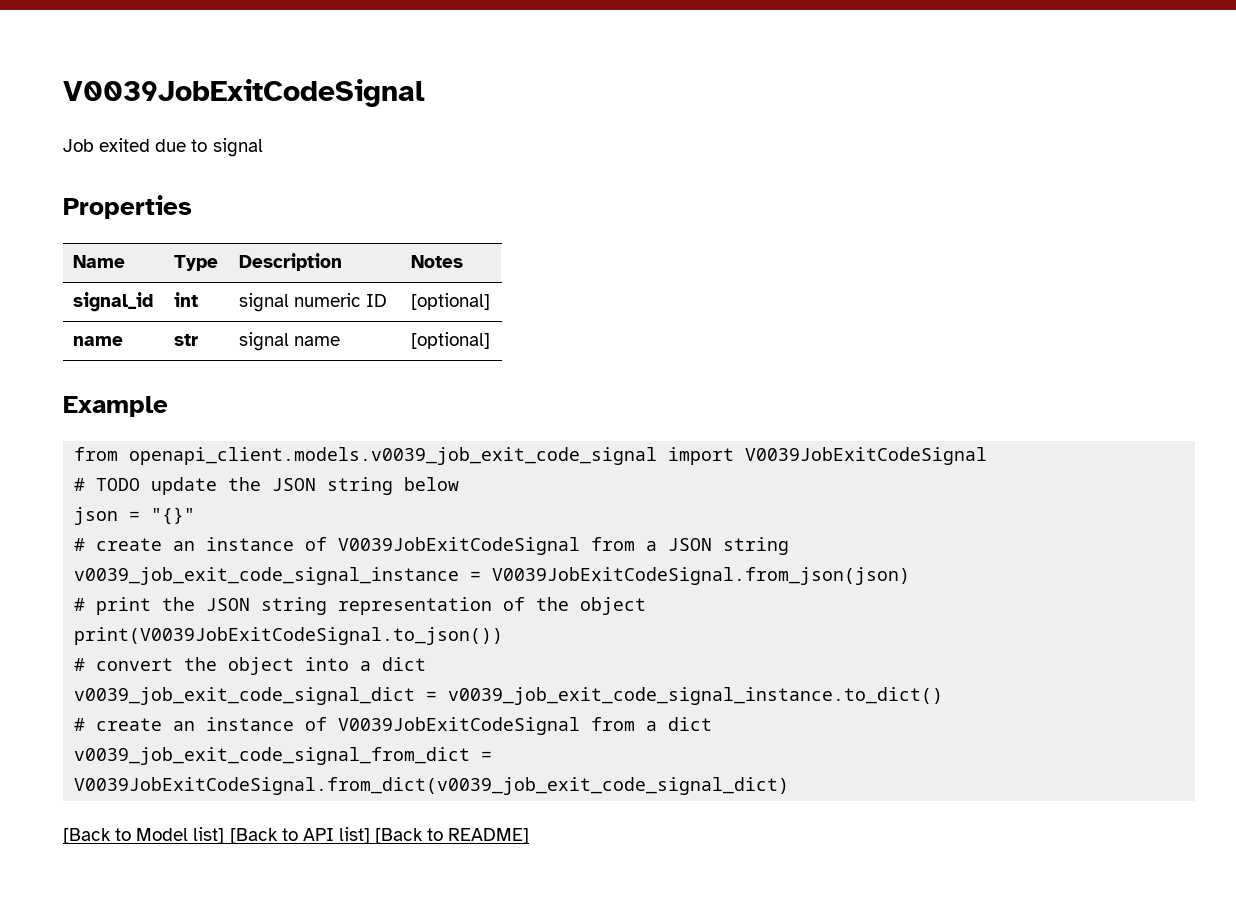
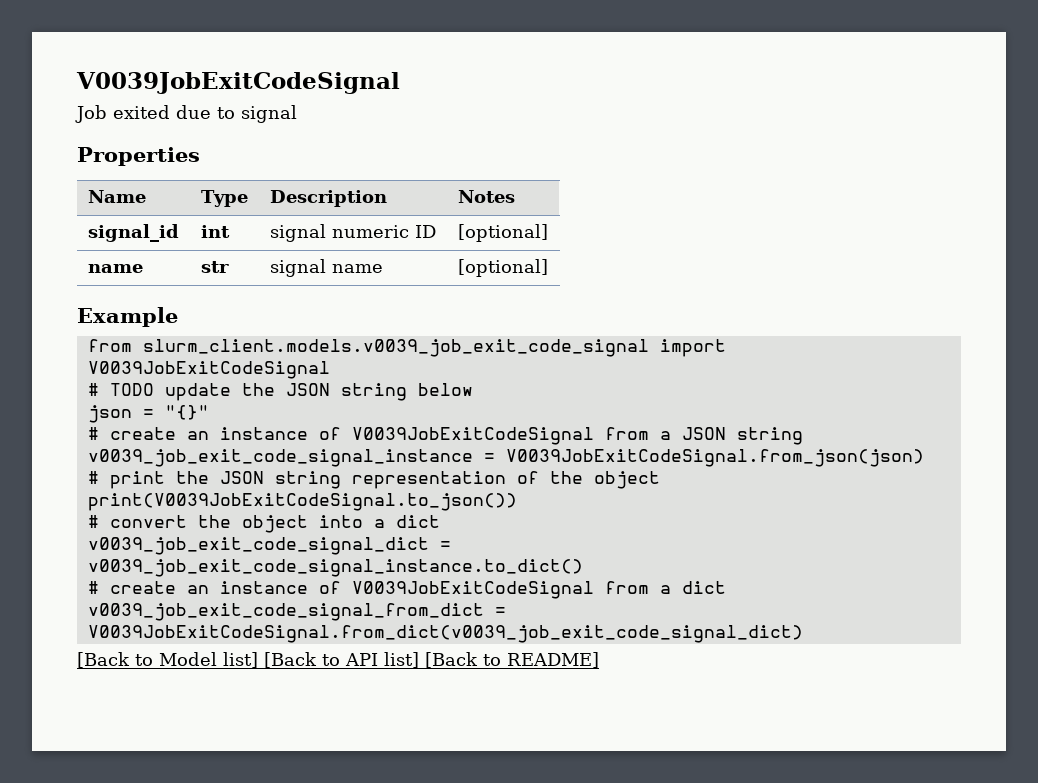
- from openapi_client.models.v0039_job_exit_code_signal import V0039JobExitCodeSignal
+ from slurm_client.models.v0039_job_exit_code_signal import V0039JobExitCodeSignal

